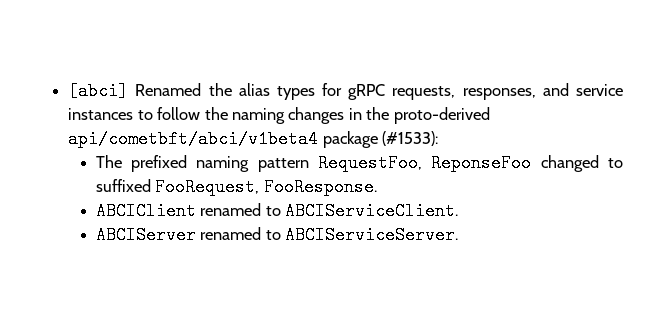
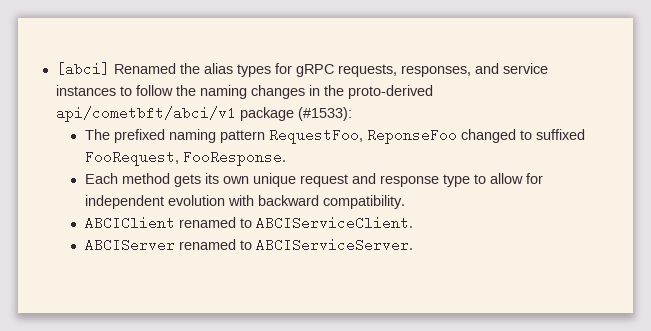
- [abci] Renamed the alias types for gRPC requests, responses, and service instances to follow the naming changes in the proto-derived api/cometbft/abci/v1beta4 package (#1533):
+ [abci] Renamed the alias types for gRPC requests, responses, and service instances to follow the naming changes in the proto-derived api/cometbft/abci/v1 package (#1533):
+ Each method gets its own unique request and response type to allow for independent evolution with backward compatibility.

